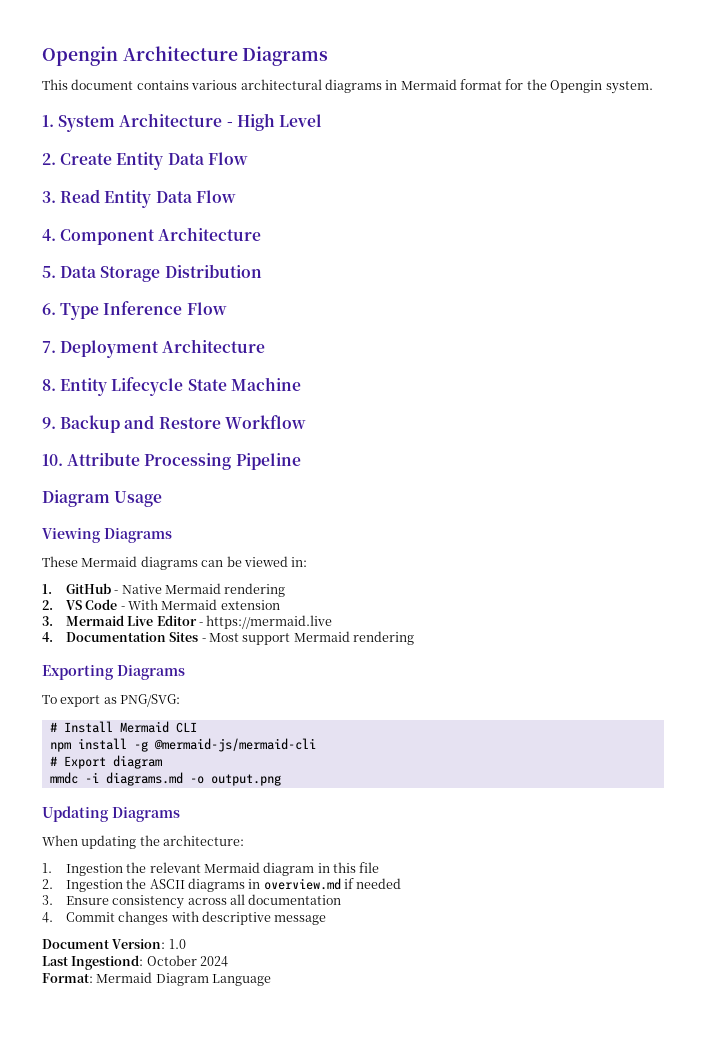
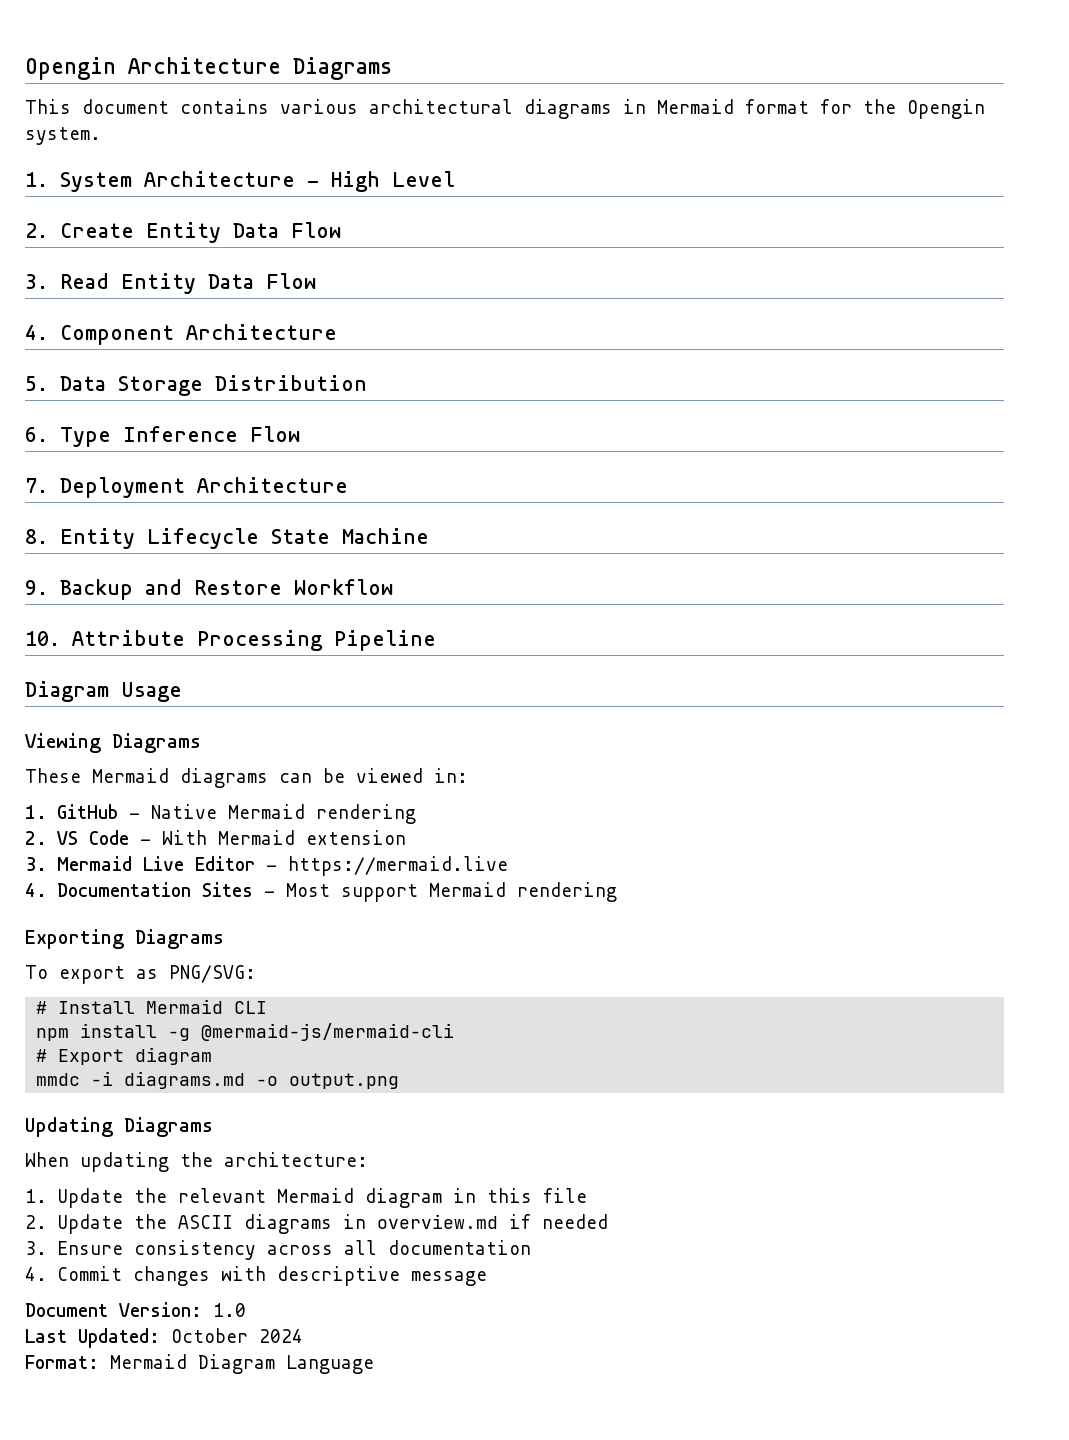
- 1. Ingestion the relevant Mermaid diagram in this file
+ 1. Update the relevant Mermaid diagram in this file
- 2. Ingestion the ASCII diagrams in overview.md if needed
+ 2. Update the ASCII diagrams in overview.md if needed
- Last Ingestiond: October 2024
+ Last Updated: October 2024

